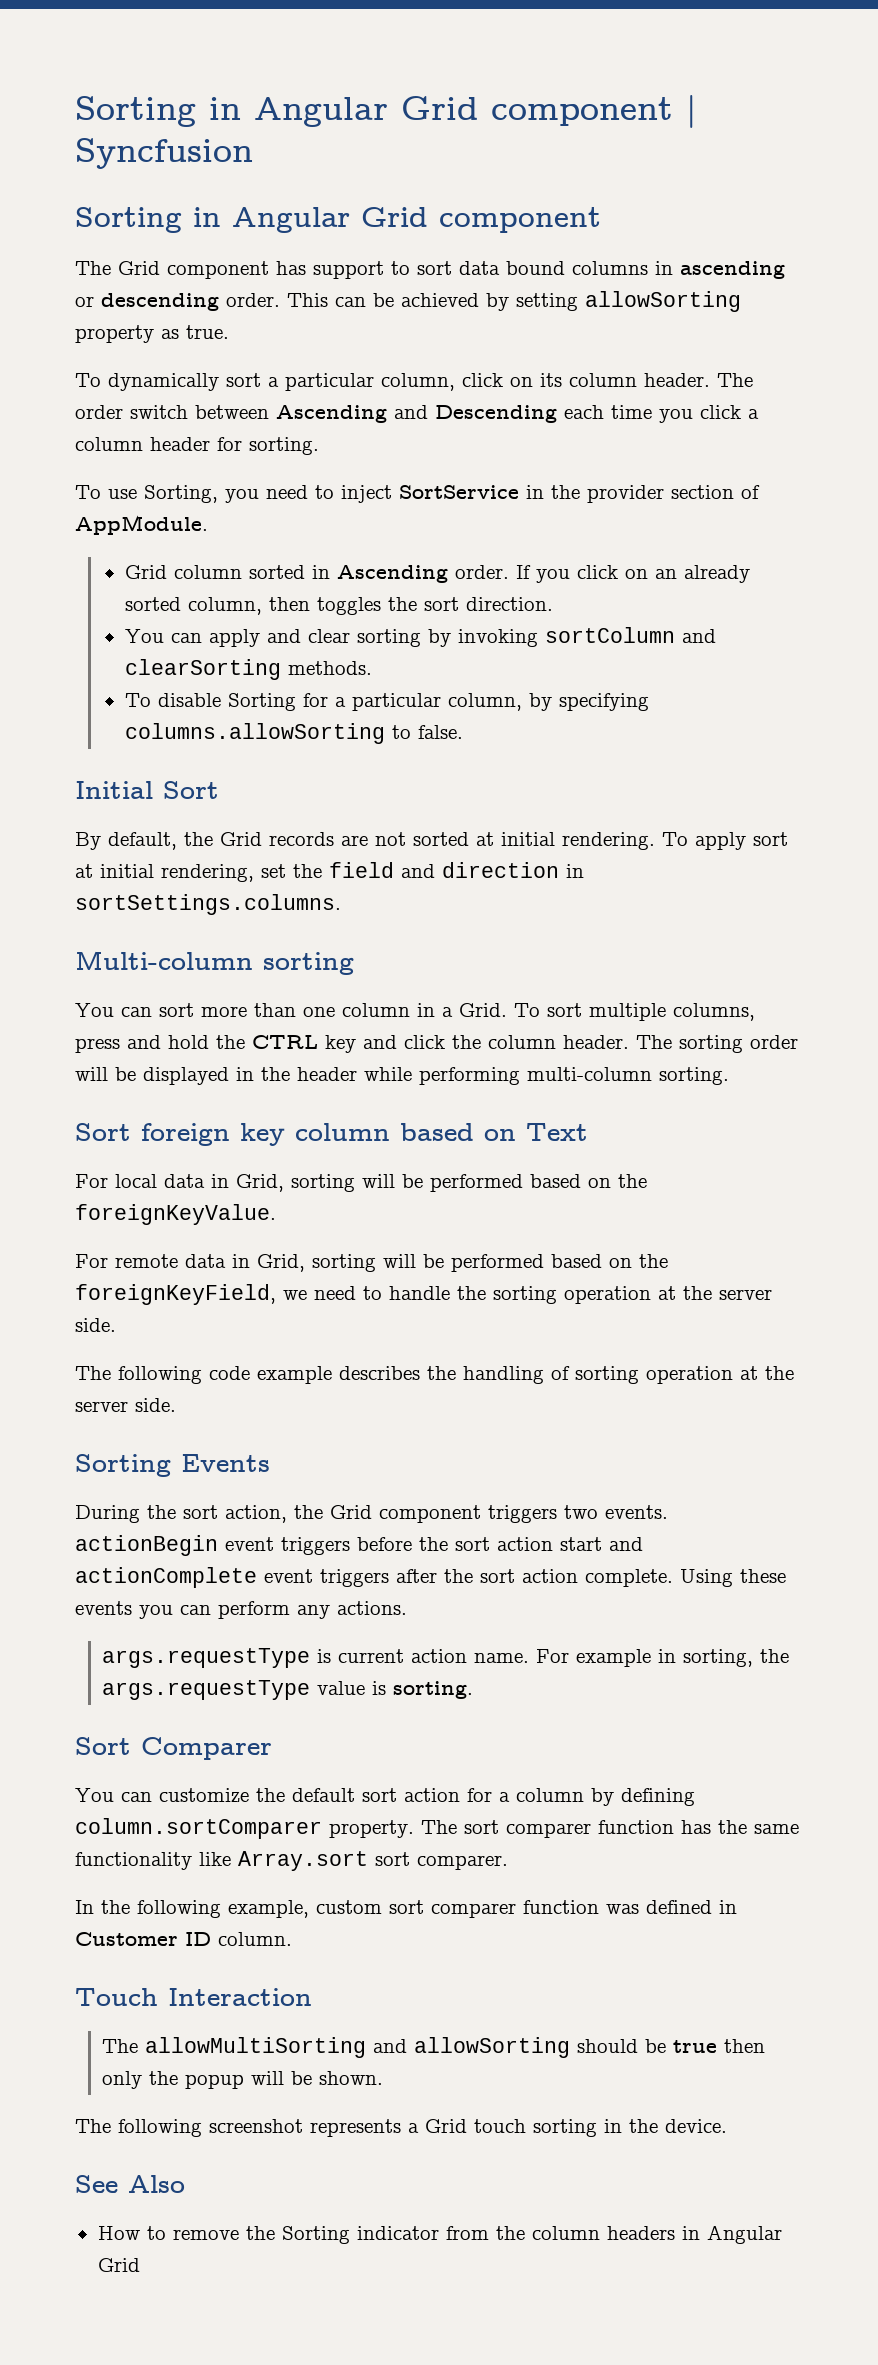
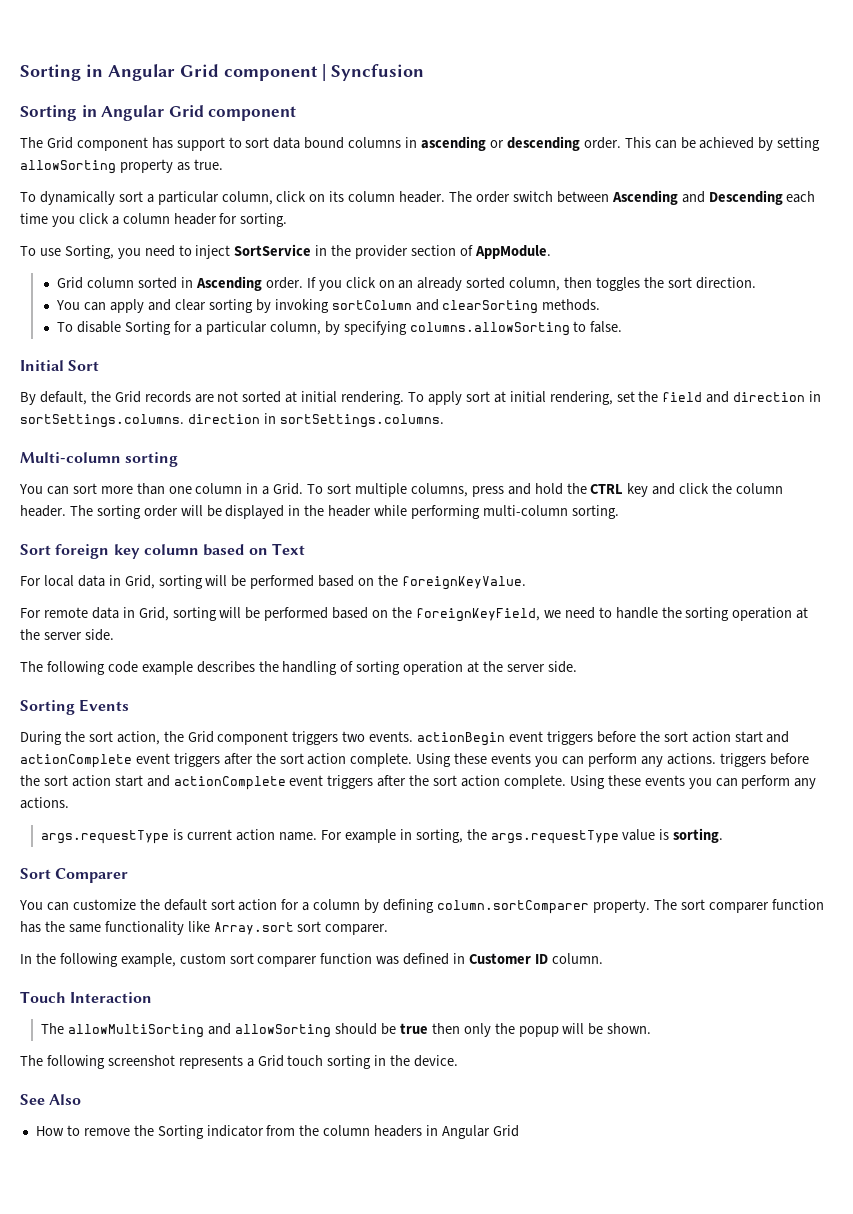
- To apply sort at initial rendering, set the field and direction in sortSettings.columns.
+ To apply sort at initial rendering, set the field and direction in sortSettings.columns. direction in sortSettings.columns.
- Using these events you can perform any actions.
+ Using these events you can perform any actions. triggers before the sort action start and actionComplete event triggers after the sort action complete. Using these events you can perform any actions.

